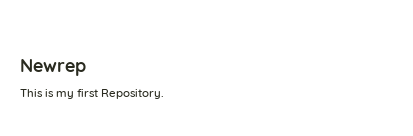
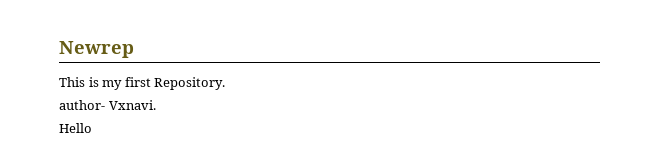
+ author- Vxnavi.
+ Hello

